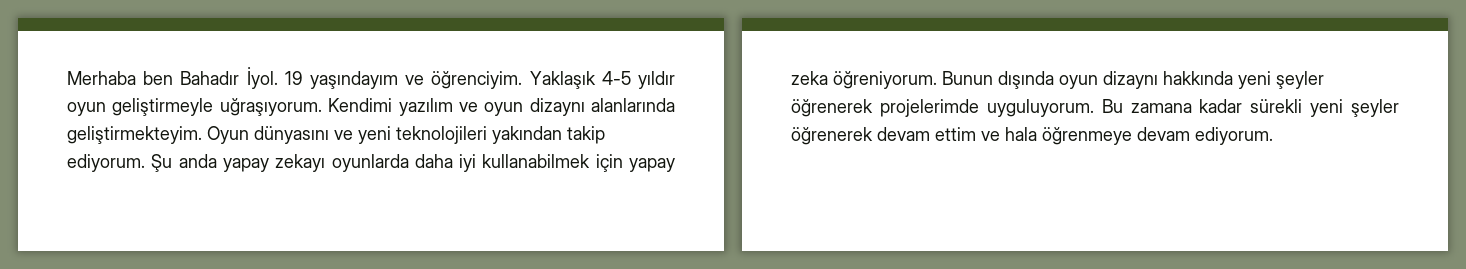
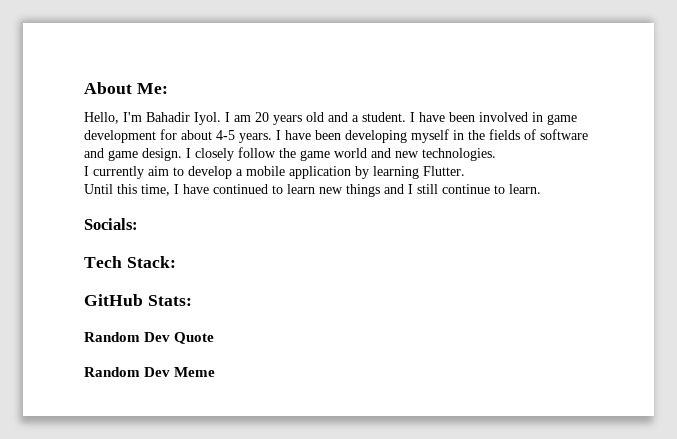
- Merhaba ben Bahadır İyol. 19 yaşındayım ve öğrenciyim. Yaklaşık 4-5 yıldır oyun geliştirmeyle uğraşıyorum. Kendimi yazılım ve oyun dizaynı alanlarında geliştirmekteyim. Oyun dünyasını ve yeni teknolojileri yakından takip ediyorum. Şu anda yapay zekayı oyunlarda daha iyi kullanabilmek için yapay zeka öğreniyorum. Bunun dışında oyun dizaynı hakkında yeni şeyler öğrenerek projelerimde uyguluyorum. Bu zamana kadar sürekli yeni şeyler öğrenerek devam ettim ve hala öğrenmeye devam ediyorum.
+ About Me:
+ Hello, I'm Bahadir Iyol. I am 20 years old and a student. I have been involved in game development for about 4-5 years. I have been developing myself in the fields of software and game design. I closely follow the game world and new technologies.
+ I currently aim to develop a mobile application by learning Flutter.
+ Until this time, I have continued to learn new things and I still continue to learn.
+ Socials:
+ Tech Stack:
+ GitHub Stats:
+ Random Dev Quote
+ Random Dev Meme

